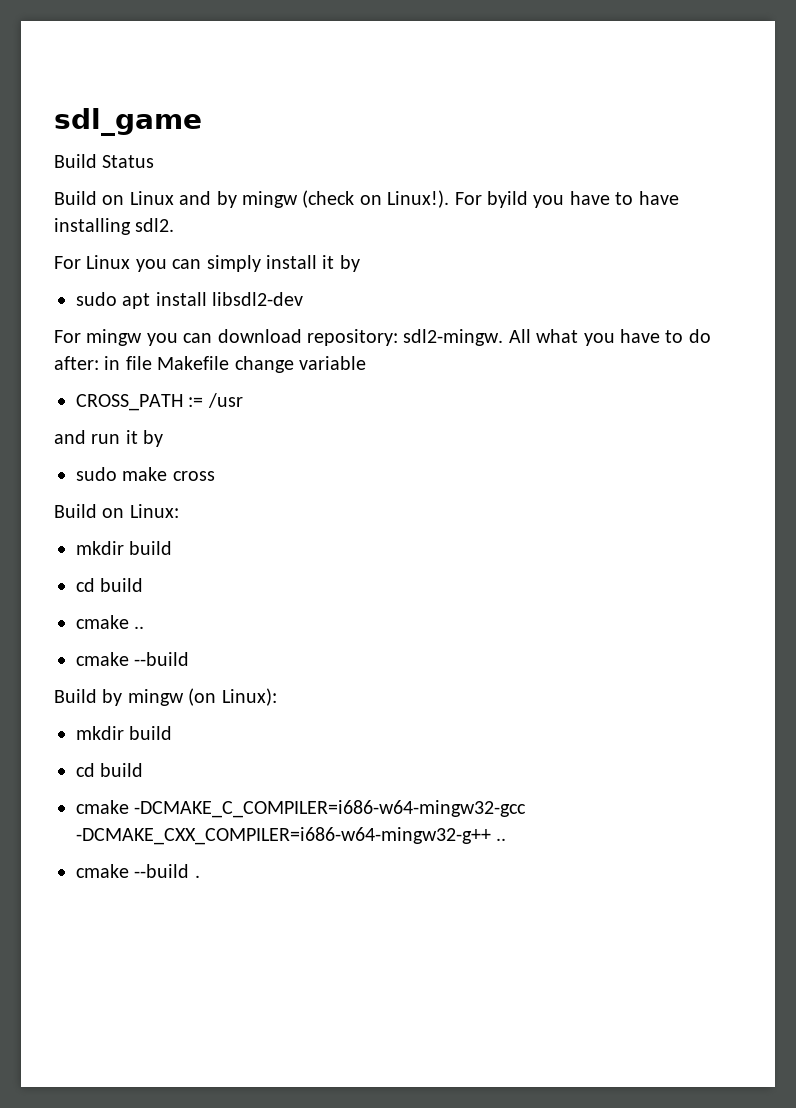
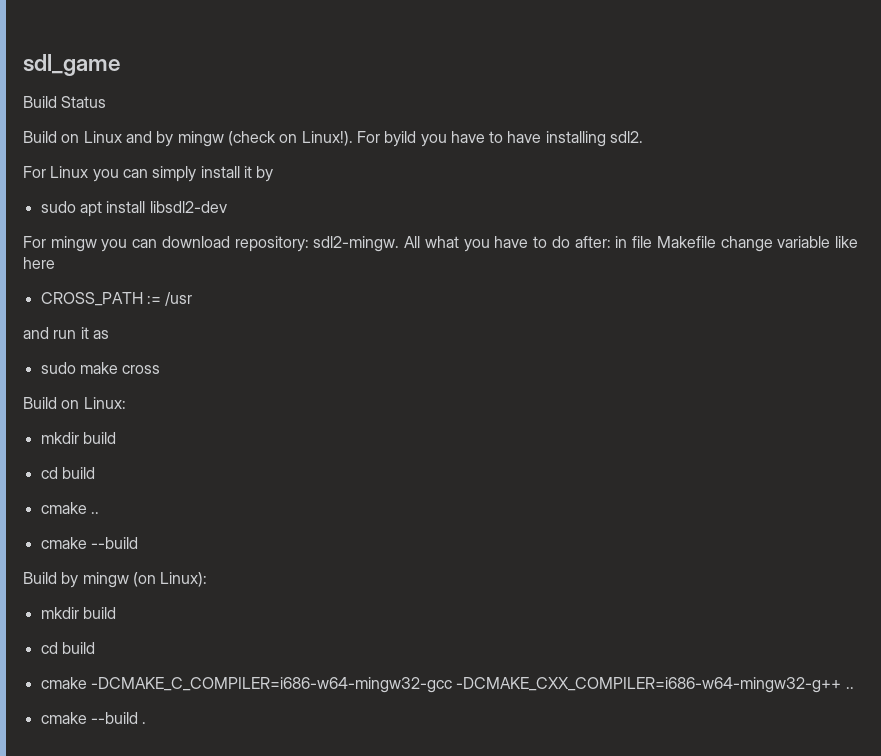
- All what you have to do after: in file Makefile change variable
+ All what you have to do after: in file Makefile change variable like here
- and run it by
+ and run it as

